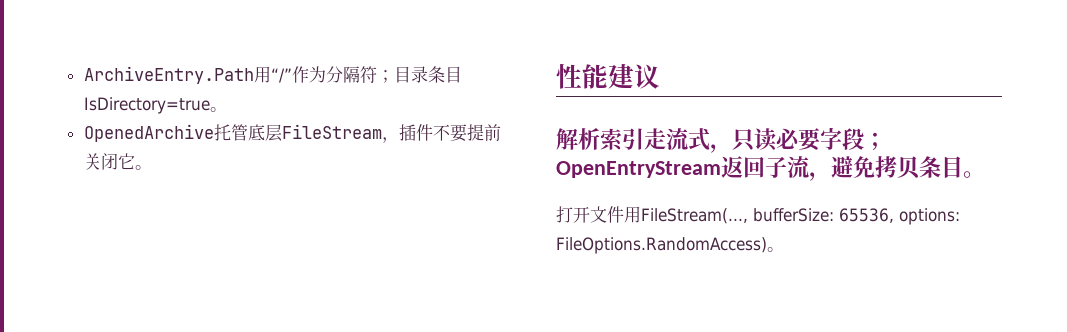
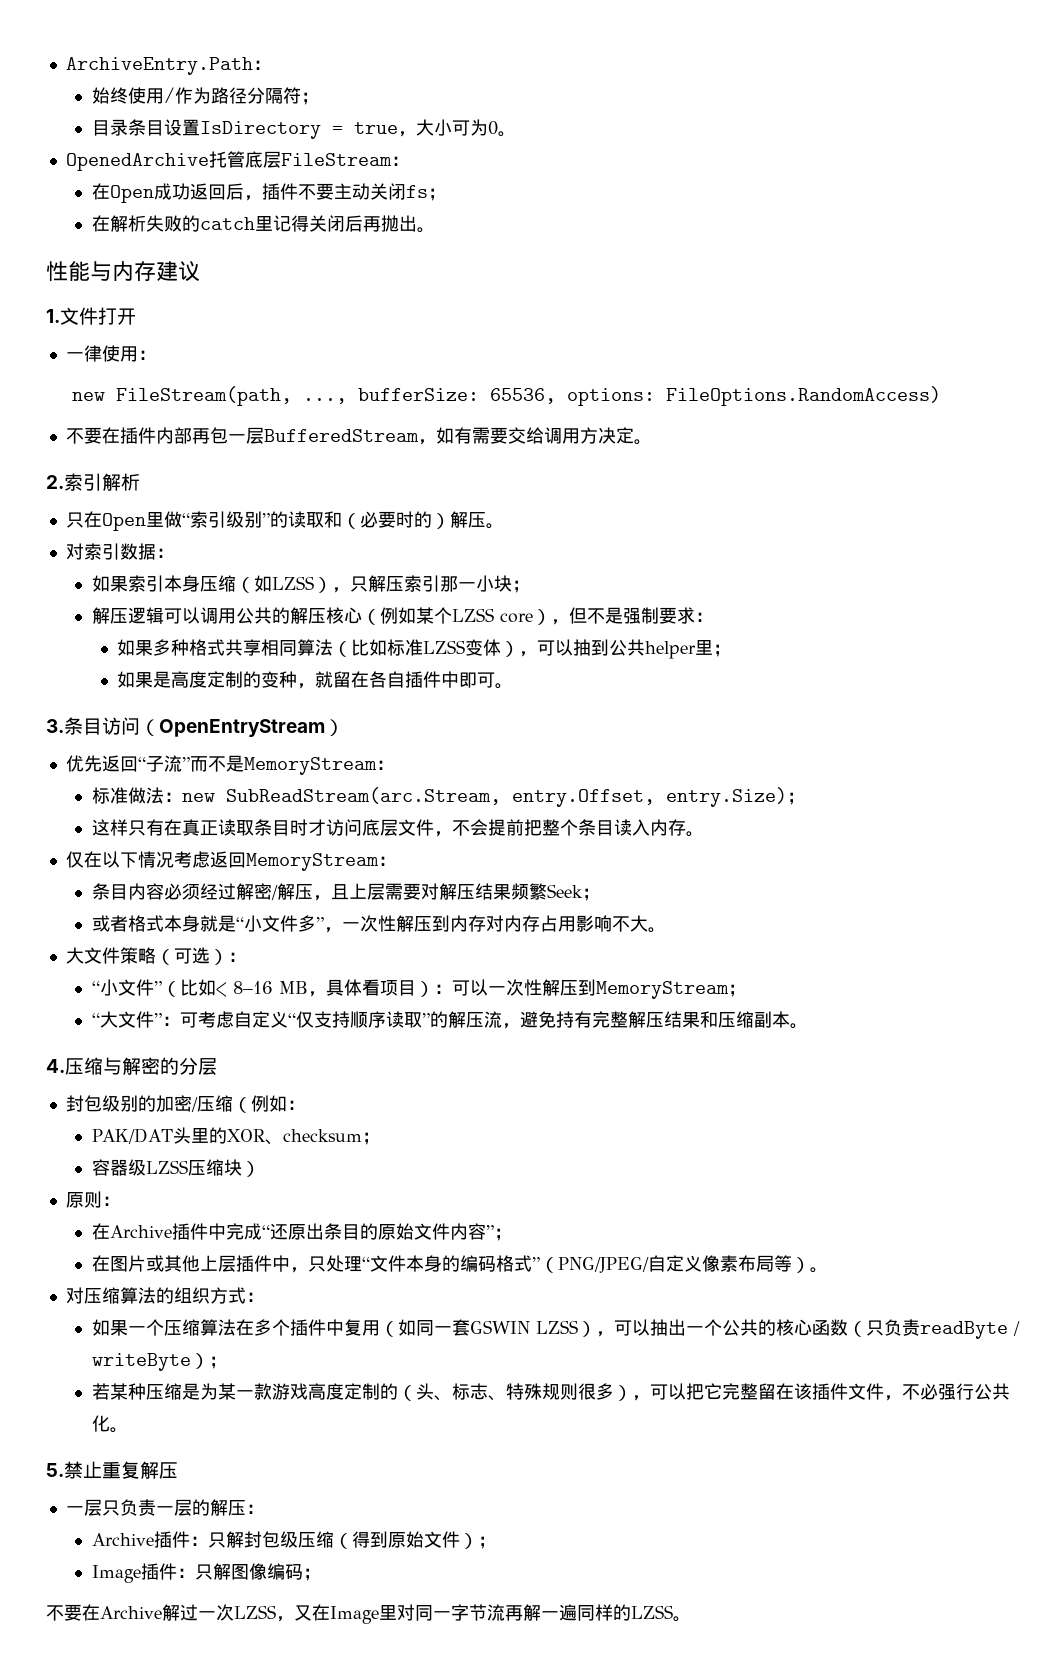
- ArchiveEntry.Path用“/”作为分隔符；目录条目IsDirectory=true。
+ ArchiveEntry.Path：
+ 始终使用/作为路径分隔符；
+ 目录条目设置IsDirectory = true，大小可为0。
- OpenedArchive托管底层FileStream，插件不要提前关闭它。
+ OpenedArchive托管底层FileStream：
+ 在Open成功返回后，插件不要主动关闭fs；
+ 在解析失败的catch里记得关闭后再抛出。
- 性能建议
+ 性能与内存建议
- 解析索引走流式，只读必要字段；OpenEntryStream返回子流，避免拷贝条目。
- 打开文件用FileStream(..., bufferSize: 65536, options: FileOptions.RandomAccess)。
+ 1.文件打开
+ 一律使用：
+ new FileStream(path, ..., bufferSize: 65536, options: FileOptions.RandomAccess)
+ 不要在插件内部再包一层BufferedStream，如有需要交给调用方决定。
+ 2.索引解析
+ 只在Open里做“索引级别”的读取和（必要时的）解压。
+ 对索引数据：
+ 如果索引本身压缩（如LZSS），只解压索引那一小块；
+ 解压逻辑可以调用公共的解压核心（例如某个LZSS core），但不是强制要求：
+ 如果多种格式共享相同算法（比如标准LZSS变体），可以抽到公共helper里；
+ 如果是高度定制的变种，就留在各自插件中即可。
+ 3.条目访问（OpenEntryStream）
+ 优先返回“子流”而不是MemoryStream：
+ 标准做法：new SubReadStream(arc.Stream, entry.Offset, entry.Size)；
+ 这样只有在真正读取条目时才访问底层文件，不会提前把整个条目读入内存。
+ 仅在以下情况考虑返回MemoryStream：
+ 条目内容必须经过解密/解压，且上层需要对解压结果频繁Seek；
+ 或者格式本身就是“小文件多”，一次性解压到内存对内存占用影响不大。
+ 大文件策略（可选）：
+ “小文件”（比如< 8–16 MB，具体看项目）：可以一次性解压到MemoryStream；
+ “大文件”：可考虑自定义“仅支持顺序读取”的解压流，避免持有完整解压结果和压缩副本。
+ 4.压缩与解密的分层
+ 封包级别的加密/压缩（例如：
+ PAK/DAT头里的XOR、checksum；
+ 容器级LZSS压缩块）
+ 原则：
+ 在Archive插件中完成“还原出条目的原始文件内容”；
+ 在图片或其他上层插件中，只处理“文件本身的编码格式”（PNG/JPEG/自定义像素布局等）。
+ 对压缩算法的组织方式：
+ 如果一个压缩算法在多个插件中复用（如同一套GSWIN LZSS），可以抽出一个公共的核心函数（只负责readByte / writeByte）；
+ 若某种压缩是为某一款游戏高度定制的（头、标志、特殊规则很多），可以把它完整留在该插件文件，不必强行公共化。
+ 5.禁止重复解压
+ 一层只负责一层的解压：
+ Archive插件：只解封包级压缩（得到原始文件）；
+ Image插件：只解图像编码；
+ 不要在Archive解过一次LZSS，又在Image里对同一字节流再解一遍同样的LZSS。

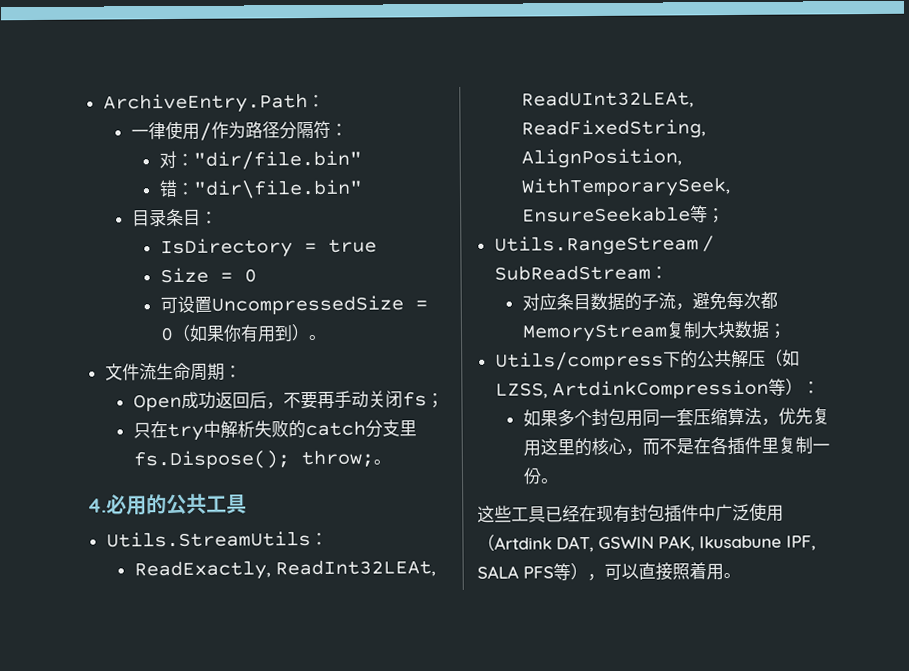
- 始终使用/作为路径分隔符；
+ 一律使用/作为路径分隔符：
+ 对："dir/file.bin"
+ 错："dir\file.bin"
- 目录条目设置IsDirectory = true，大小可为0。
- OpenedArchive托管底层FileStream：
- 在Open成功返回后，插件不要主动关闭fs；
+ 目录条目：
+ IsDirectory = true
+ Size = 0
+ 可设置UncompressedSize = 0（如果你有用到）。
+ 文件流生命周期：
+ Open成功返回后，不要再手动关闭fs；
- 在解析失败的catch里记得关闭后再抛出。
- 性能与内存建议
- 1.文件打开
- 一律使用：
- new FileStream(path, ..., bufferSize: 65536, options: FileOptions.RandomAccess)
- 不要在插件内部再包一层BufferedStream，如有需要交给调用方决定。
- 2.索引解析
- 只在Open里做“索引级别”的读取和（必要时的）解压。
- 对索引数据：
- 如果索引本身压缩（如LZSS），只解压索引那一小块；
- 解压逻辑可以调用公共的解压核心（例如某个LZSS core），但不是强制要求：
- 如果多种格式共享相同算法（比如标准LZSS变体），可以抽到公共helper里；
- 如果是高度定制的变种，就留在各自插件中即可。
- 3.条目访问（OpenEntryStream）
- 优先返回“子流”而不是MemoryStream：
- 标准做法：new SubReadStream(arc.Stream, entry.Offset, entry.Size)；
- 这样只有在真正读取条目时才访问底层文件，不会提前把整个条目读入内存。
- 仅在以下情况考虑返回MemoryStream：
- 条目内容必须经过解密/解压，且上层需要对解压结果频繁Seek；
- 或者格式本身就是“小文件多”，一次性解压到内存对内存占用影响不大。
- 大文件策略（可选）：
- “小文件”（比如< 8–16 MB，具体看项目）：可以一次性解压到MemoryStream；
- “大文件”：可考虑自定义“仅支持顺序读取”的解压流，避免持有完整解压结果和压缩副本。
- 4.压缩与解密的分层
- 封包级别的加密/压缩（例如：
- PAK/DAT头里的XOR、checksum；
- 容器级LZSS压缩块）
- 原则：
- 在Archive插件中完成“还原出条目的原始文件内容”；
- 在图片或其他上层插件中，只处理“文件本身的编码格式”（PNG/JPEG/自定义像素布局等）。
- 对压缩算法的组织方式：
- 如果一个压缩算法在多个插件中复用（如同一套GSWIN LZSS），可以抽出一个公共的核心函数（只负责readByte / writeByte）；
- 若某种压缩是为某一款游戏高度定制的（头、标志、特殊规则很多），可以把它完整留在该插件文件，不必强行公共化。
- 5.禁止重复解压
- 一层只负责一层的解压：
- Archive插件：只解封包级压缩（得到原始文件）；
- Image插件：只解图像编码；
- 不要在Archive解过一次LZSS，又在Image里对同一字节流再解一遍同样的LZSS。
+ 只在try中解析失败的catch分支里fs.Dispose(); throw;。
+ 4.必用的公共工具
+ Utils.StreamUtils：
+ ReadExactly, ReadInt32LEAt, ReadUInt32LEAt, ReadFixedString, AlignPosition, WithTemporarySeek, EnsureSeekable等；
+ Utils.RangeStream / SubReadStream：
+ 对应条目数据的子流，避免每次都MemoryStream复制大块数据；
+ Utils/compress下的公共解压（如LZSS, ArtdinkCompression等）：
+ 如果多个封包用同一套压缩算法，优先复用这里的核心，而不是在各插件里复制一份。
+ 这些工具已经在现有封包插件中广泛使用（Artdink DAT, GSWIN PAK, Ikusabune IPF, SALA PFS等），可以直接照着用。

